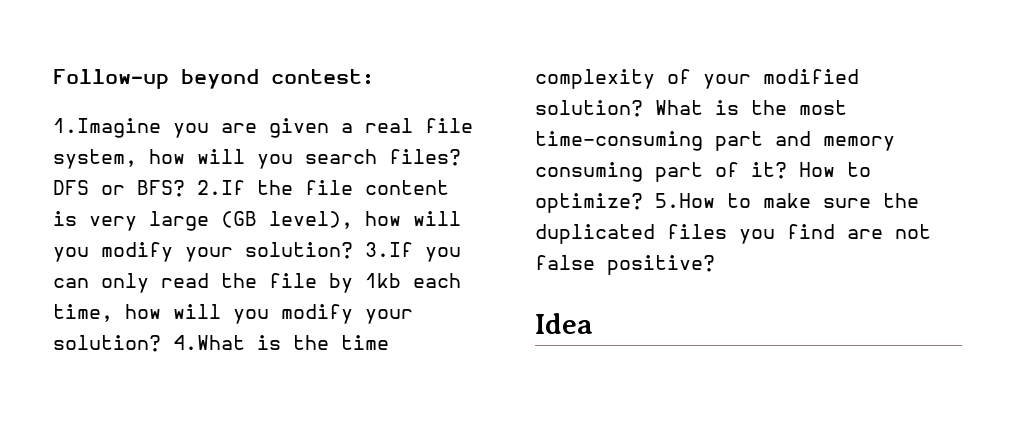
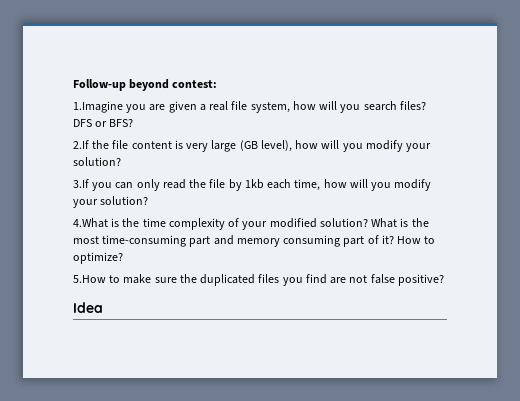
- DFS or BFS? 2.If the file content is very large (GB level), how will you modify your solution? 3.If you can only read the file by 1kb each time, how will you modify your solution? 4.What is the time complexity of your modified solution?
+ DFS or BFS?
+ 2.If the file content is very large (GB level), how will you modify your solution?
+ 3.If you can only read the file by 1kb each time, how will you modify your solution?
+ 4.What is the time complexity of your modified solution?
- How to optimize? 5.How to make sure the duplicated files you find are not false positive?
+ How to optimize?
+ 5.How to make sure the duplicated files you find are not false positive?

